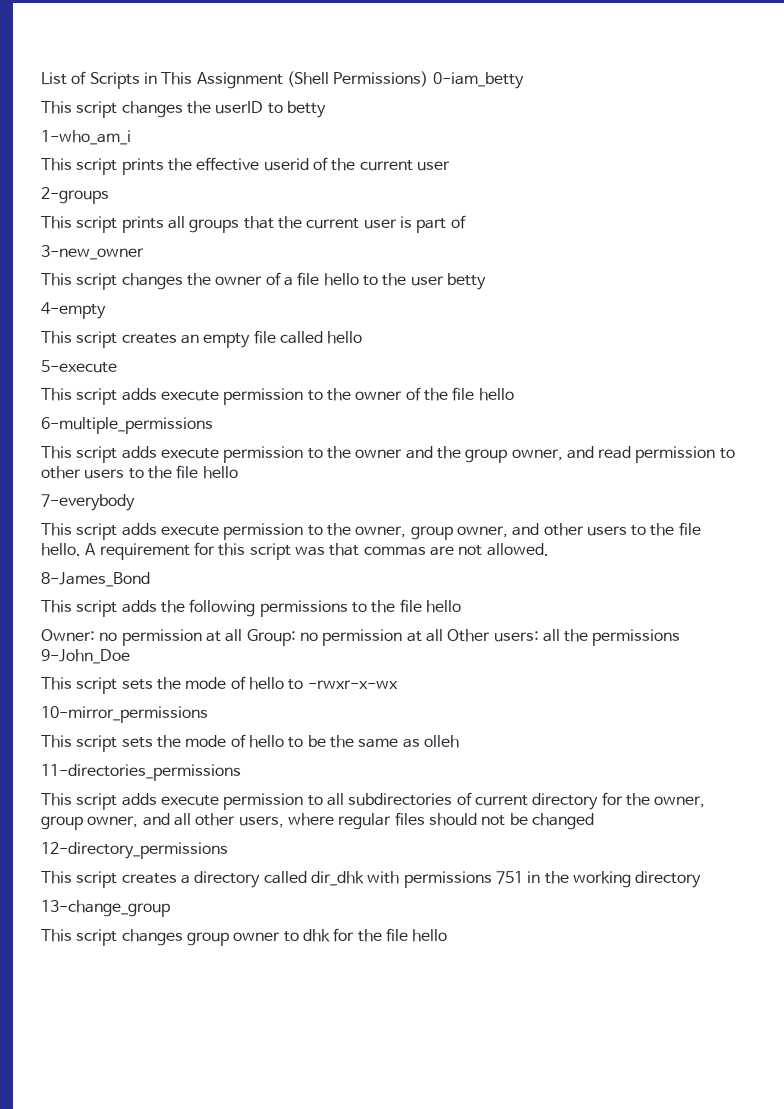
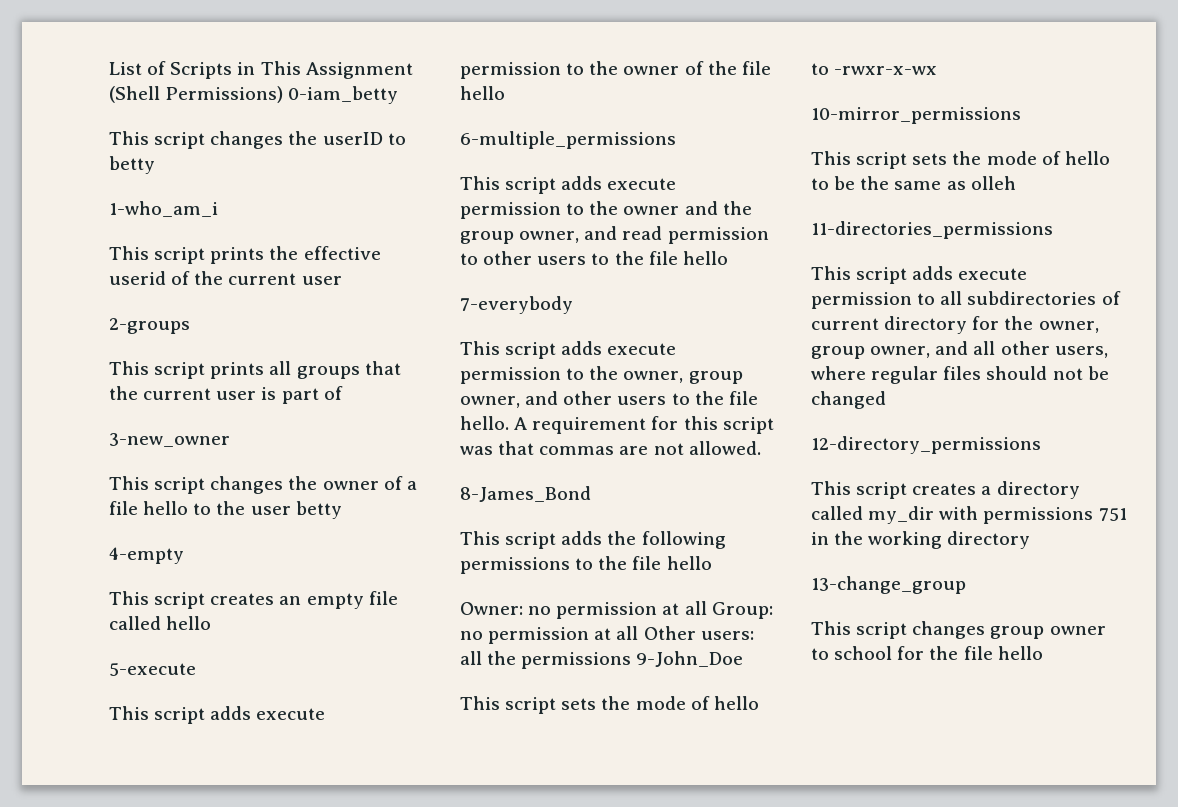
- This script creates a directory called dir_dhk with permissions 751 in the working directory
+ This script creates a directory called my_dir with permissions 751 in the working directory
- This script changes group owner to dhk for the file hello
+ This script changes group owner to school for the file hello

